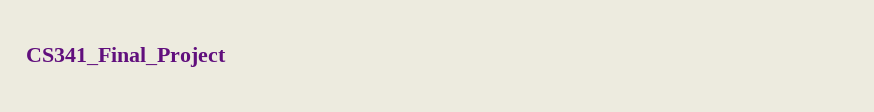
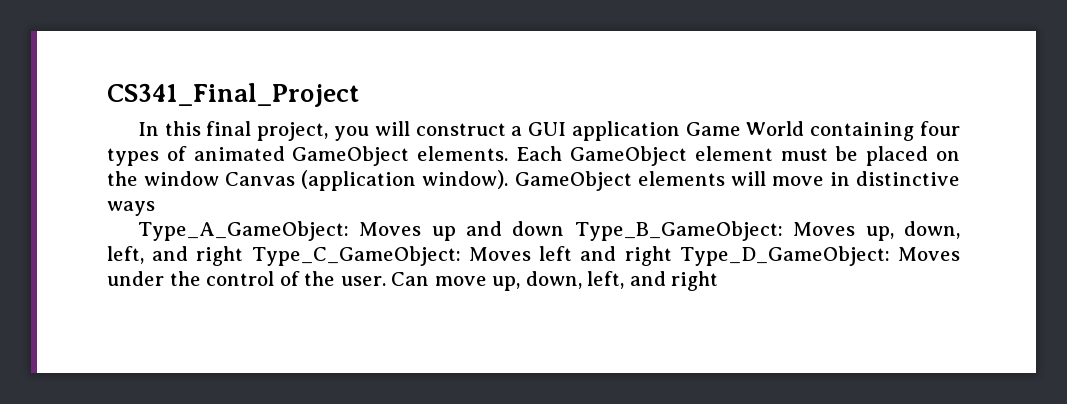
+ In this final project, you will construct a GUI application Game World containing four types of animated GameObject elements. Each GameObject element must be placed on the window Canvas (application window). GameObject elements will move in distinctive ways
+ Type_A_GameObject: Moves up and down Type_B_GameObject: Moves up, down, left, and right Type_C_GameObject: Moves left and right Type_D_GameObject: Moves under the control of the user. Can move up, down, left, and right

